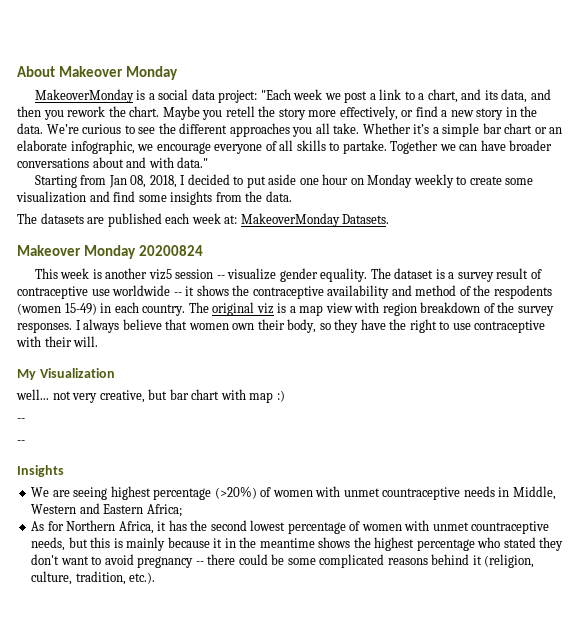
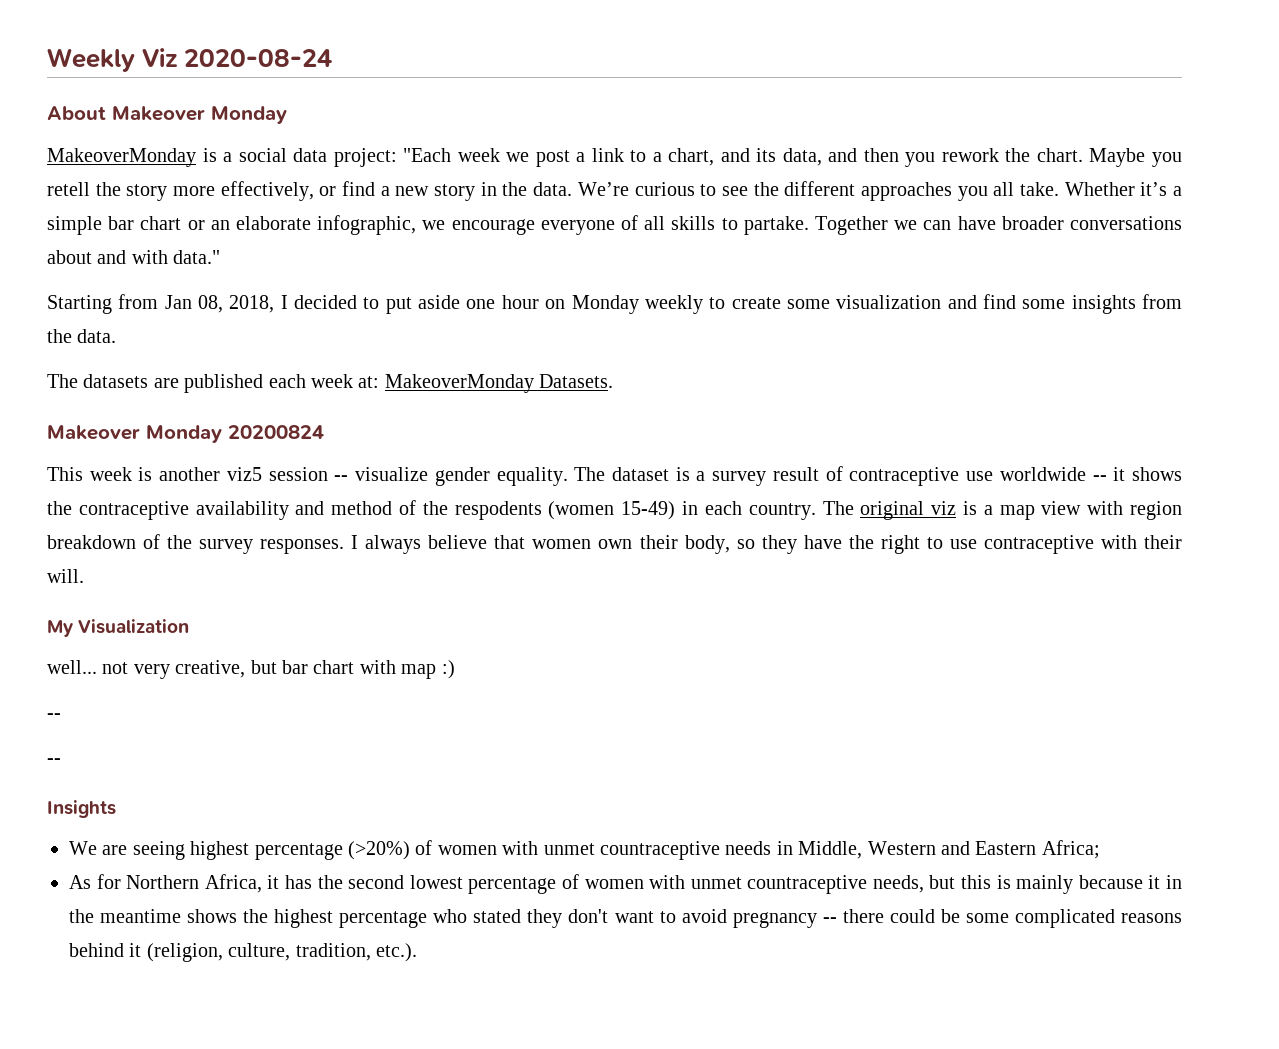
+ Weekly Viz 2020-08-24

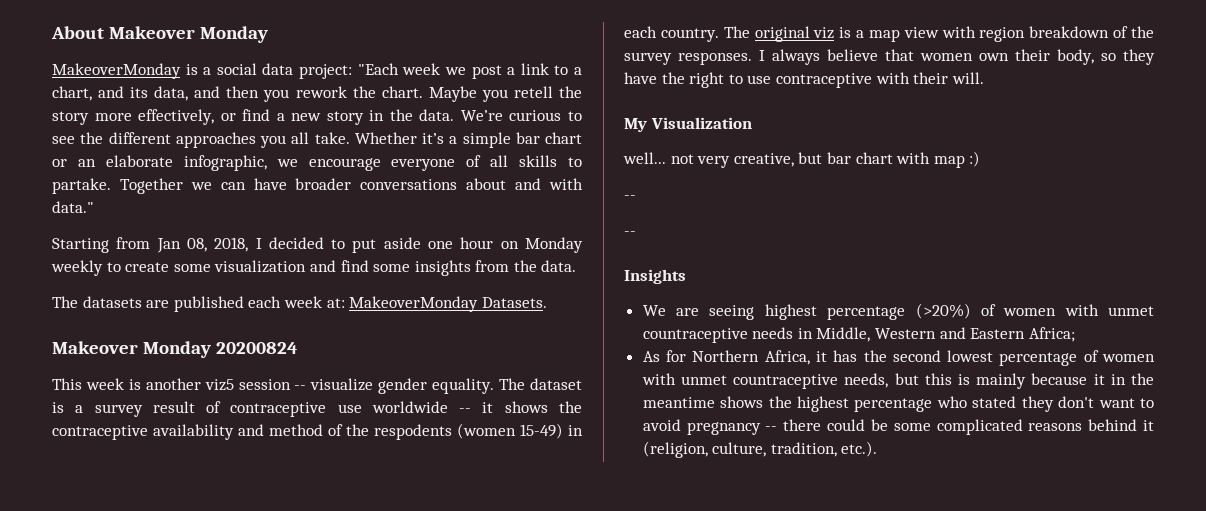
- Weekly Viz 2020-08-24

